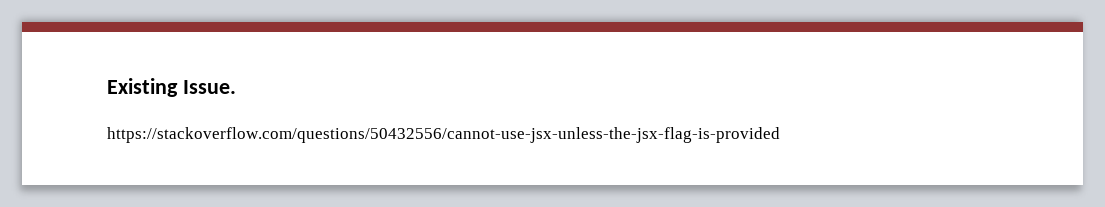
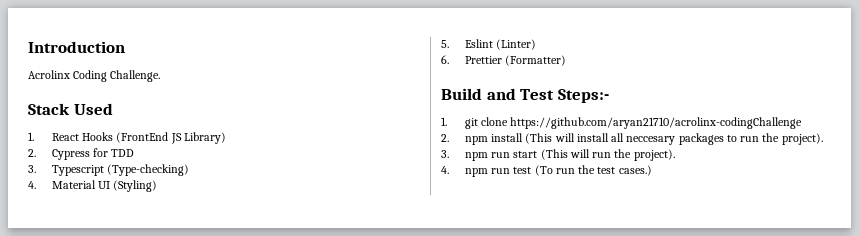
- Existing Issue.
- https://stackoverflow.com/questions/50432556/cannot-use-jsx-unless-the-jsx-flag-is-provided
+ Introduction
+ Acrolinx Coding Challenge.
+ Stack Used
+ 1. React Hooks (FrontEnd JS Library)
+ 2. Cypress for TDD
+ 3. Typescript (Type-checking)
+ 4. Material UI (Styling)
+ 5. Eslint (Linter)
+ 6. Prettier (Formatter)
+ Build and Test Steps:-
+ 1. git clone https://github.com/aryan21710/acrolinx-codingChallenge
+ 2. npm install (This will install all neccesary packages to run the project).
+ 3. npm run start (This will run the project).
+ 4. npm run test (To run the test cases.)

